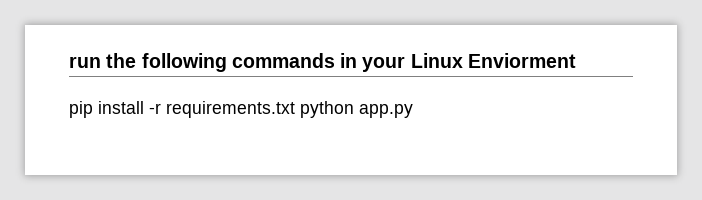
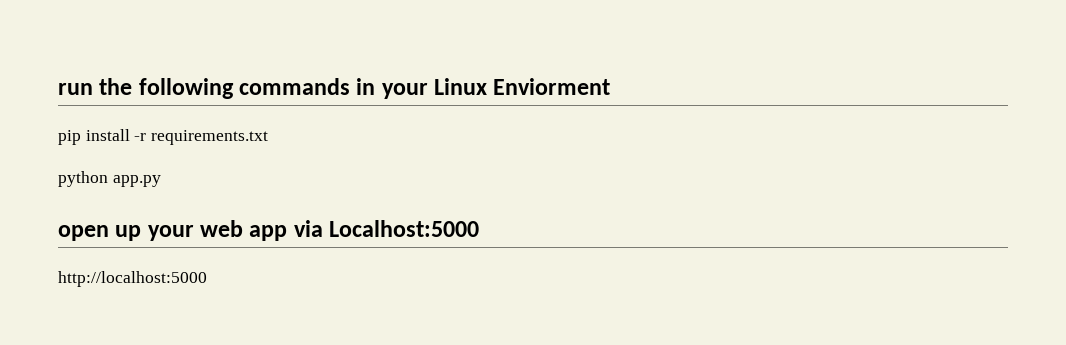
- pip install -r requirements.txt python app.py
+ pip install -r requirements.txt
+ python app.py
+ open up your web app via Localhost:5000
+ http://localhost:5000

